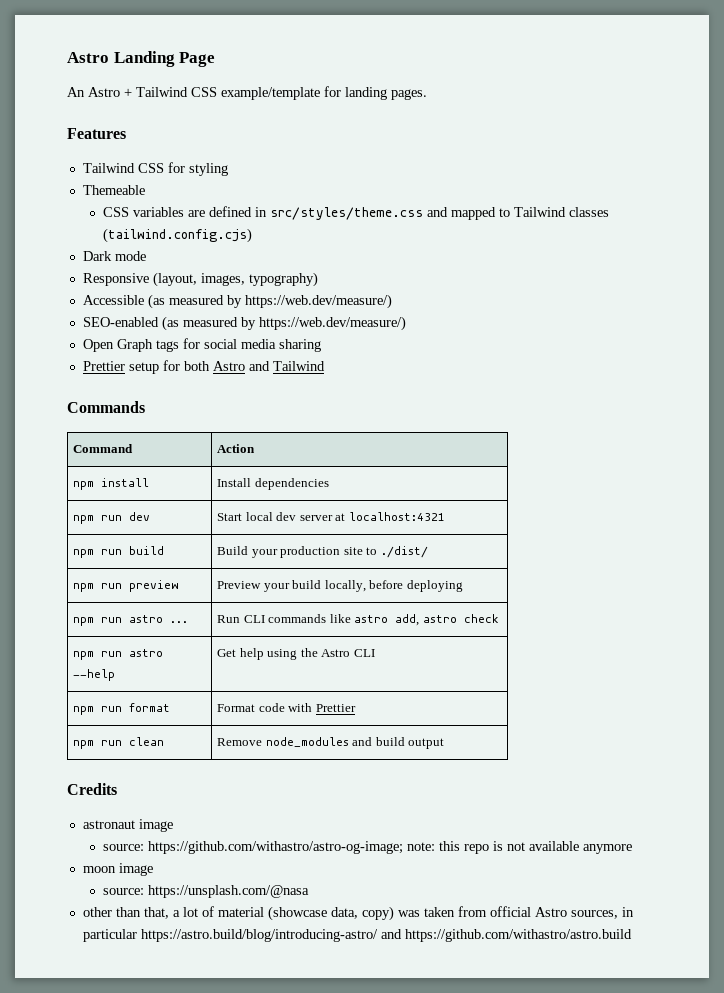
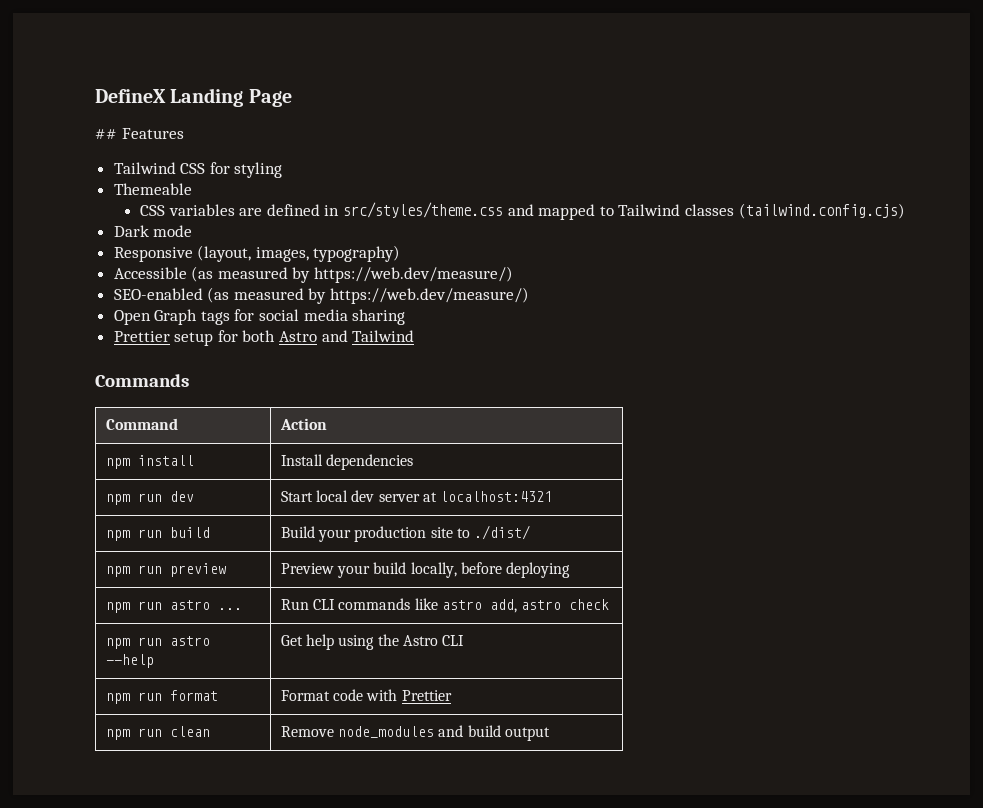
- Astro Landing Page
+ DefineX Landing Page
- An Astro + Tailwind CSS example/template for landing pages.
- Features
+ ## Features
- Credits
- astronaut image
- source: https://github.com/withastro/astro-og-image; note: this repo is not available anymore
- moon image
- source: https://unsplash.com/@nasa
- other than that, a lot of material (showcase data, copy) was taken from official Astro sources, in particular https://astro.build/blog/introducing-astro/ and https://github.com/withastro/astro.build

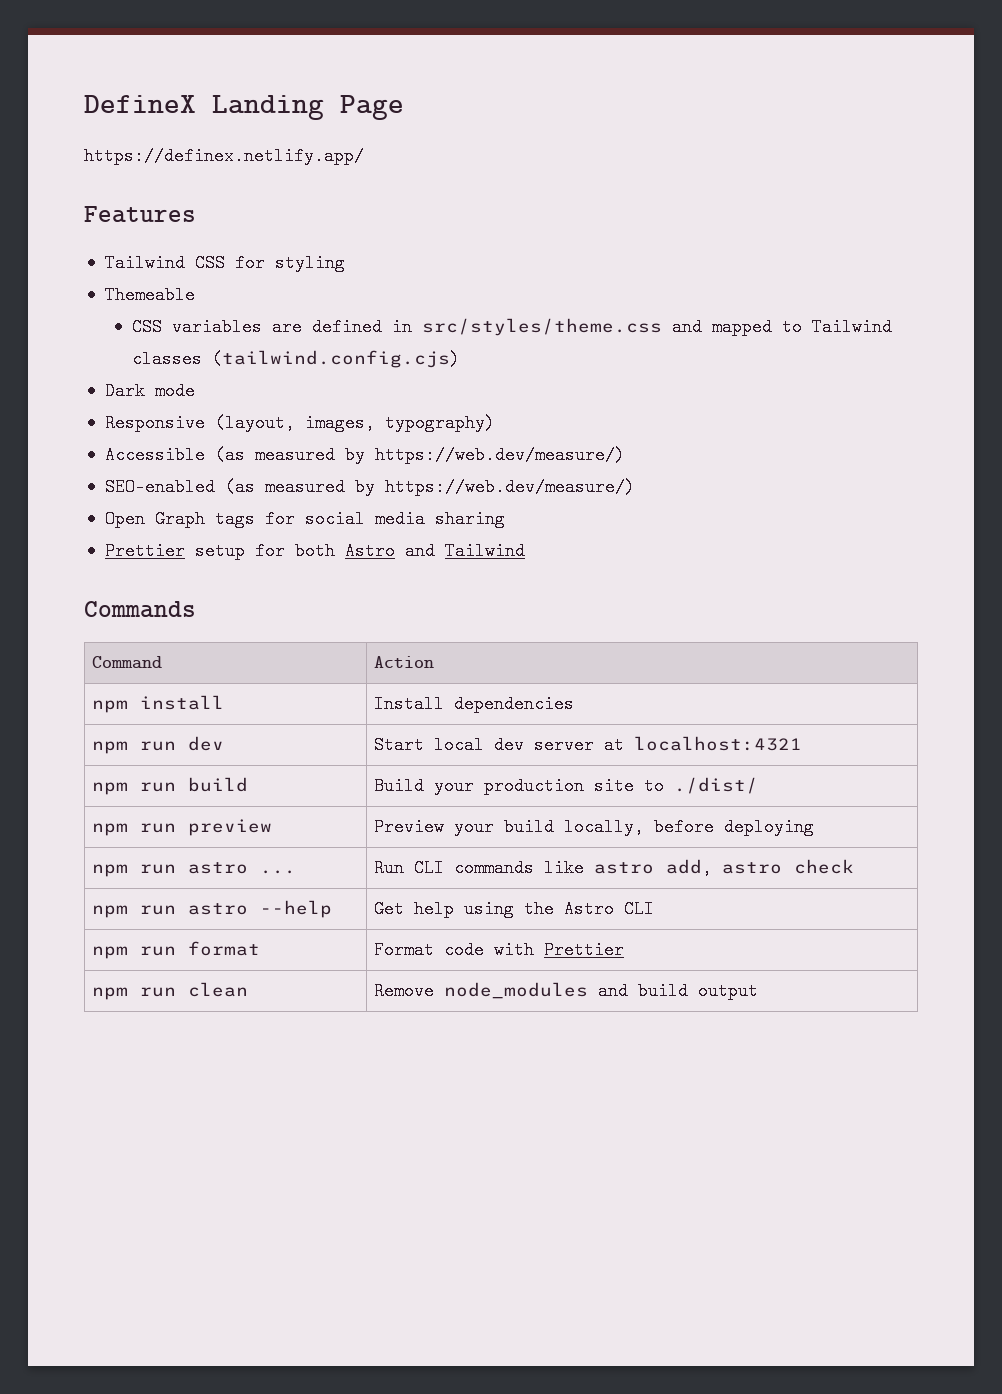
- ## Features
+ https://definex.netlify.app/
+ Features

